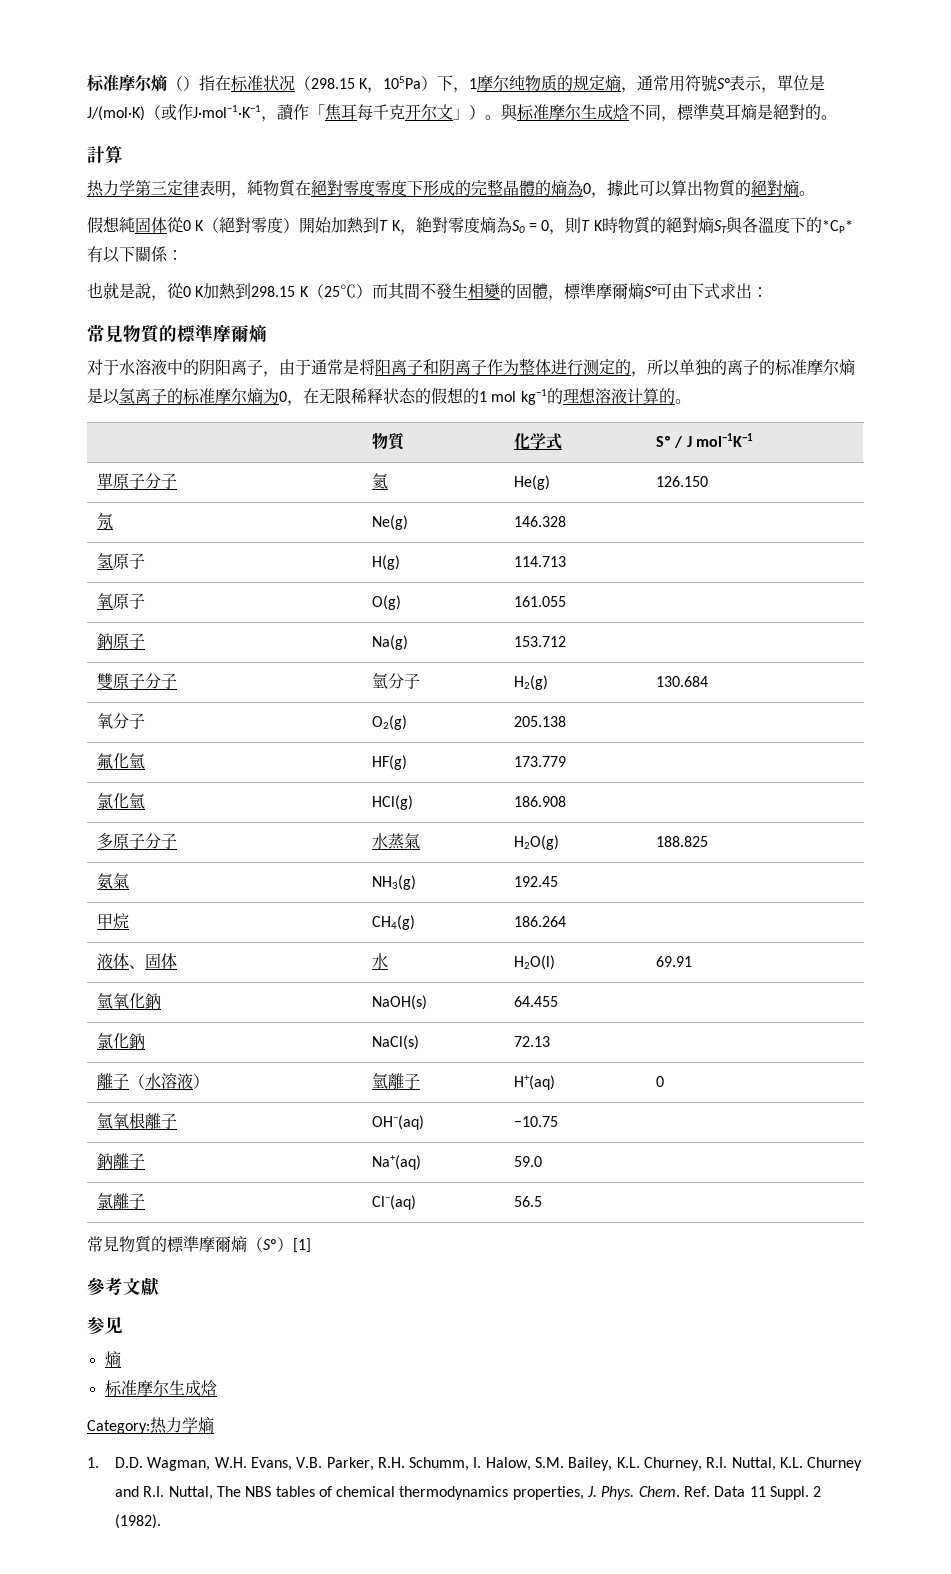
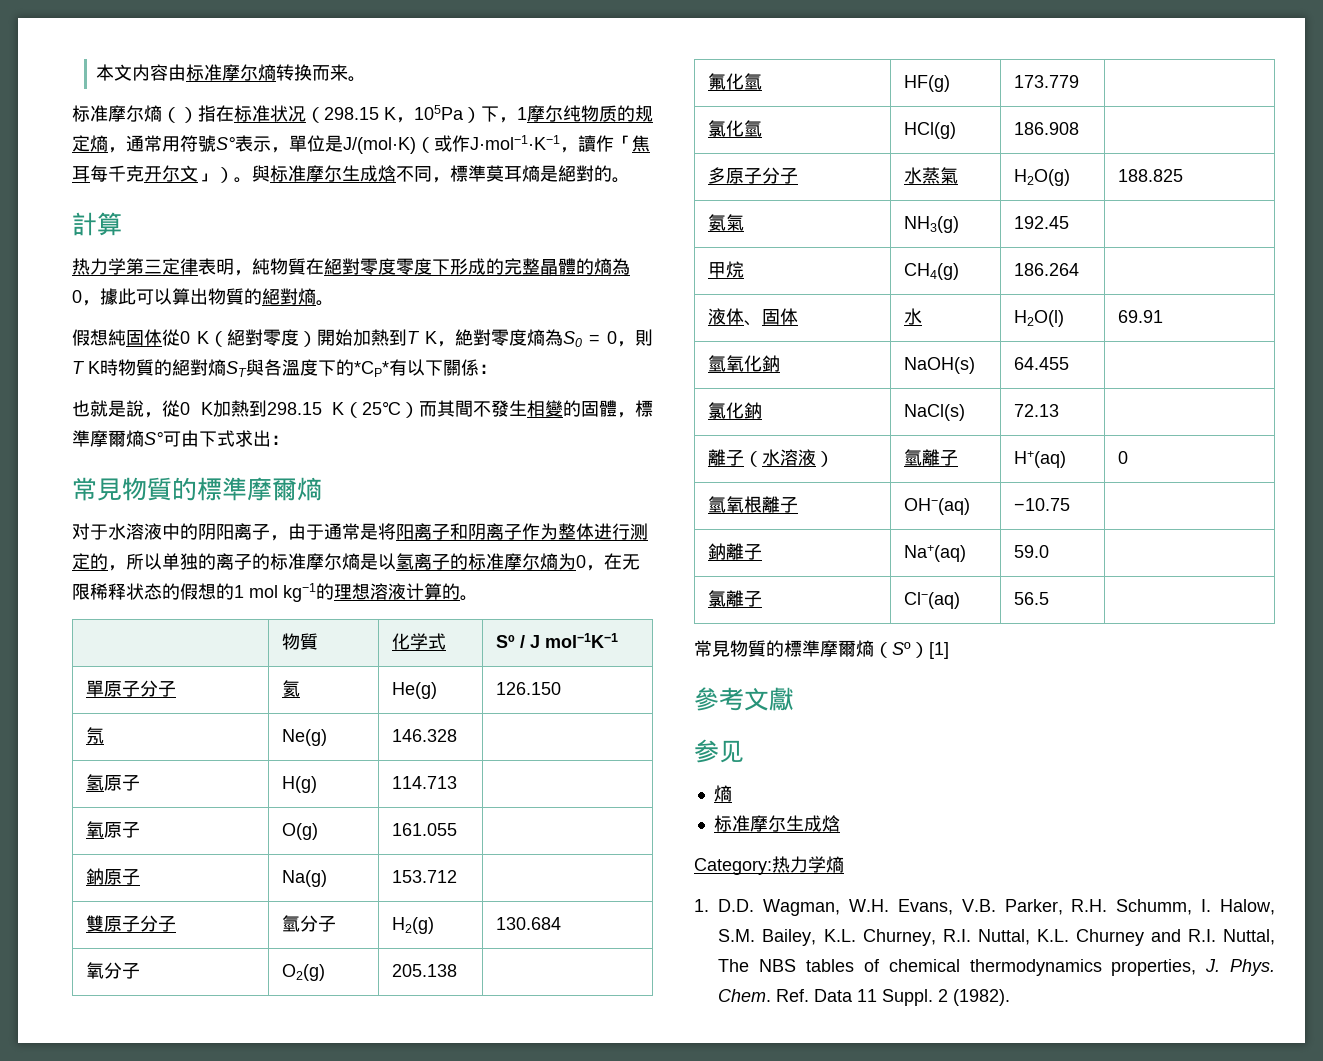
+ 本文内容由标准摩尔熵转换而来。

